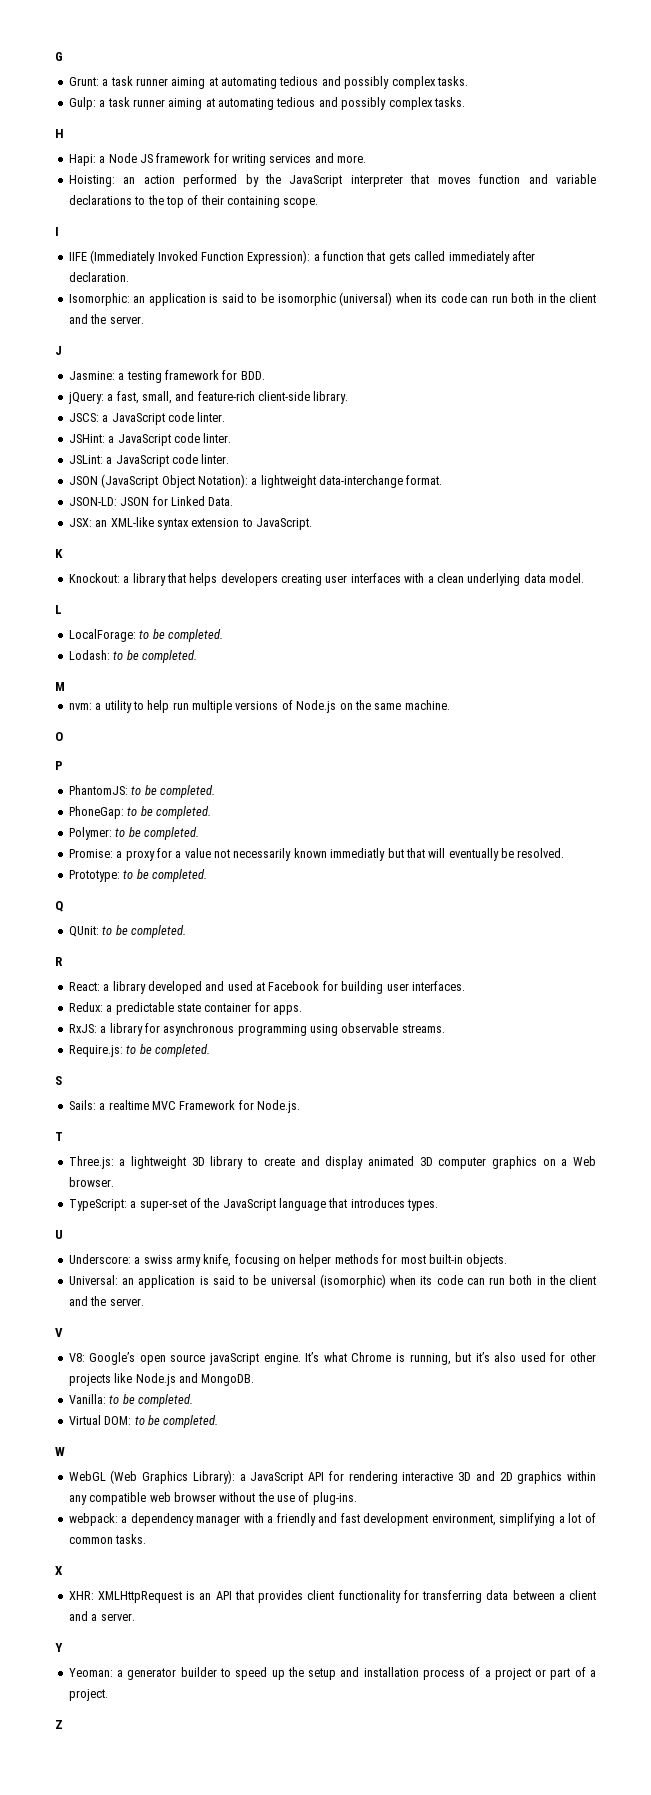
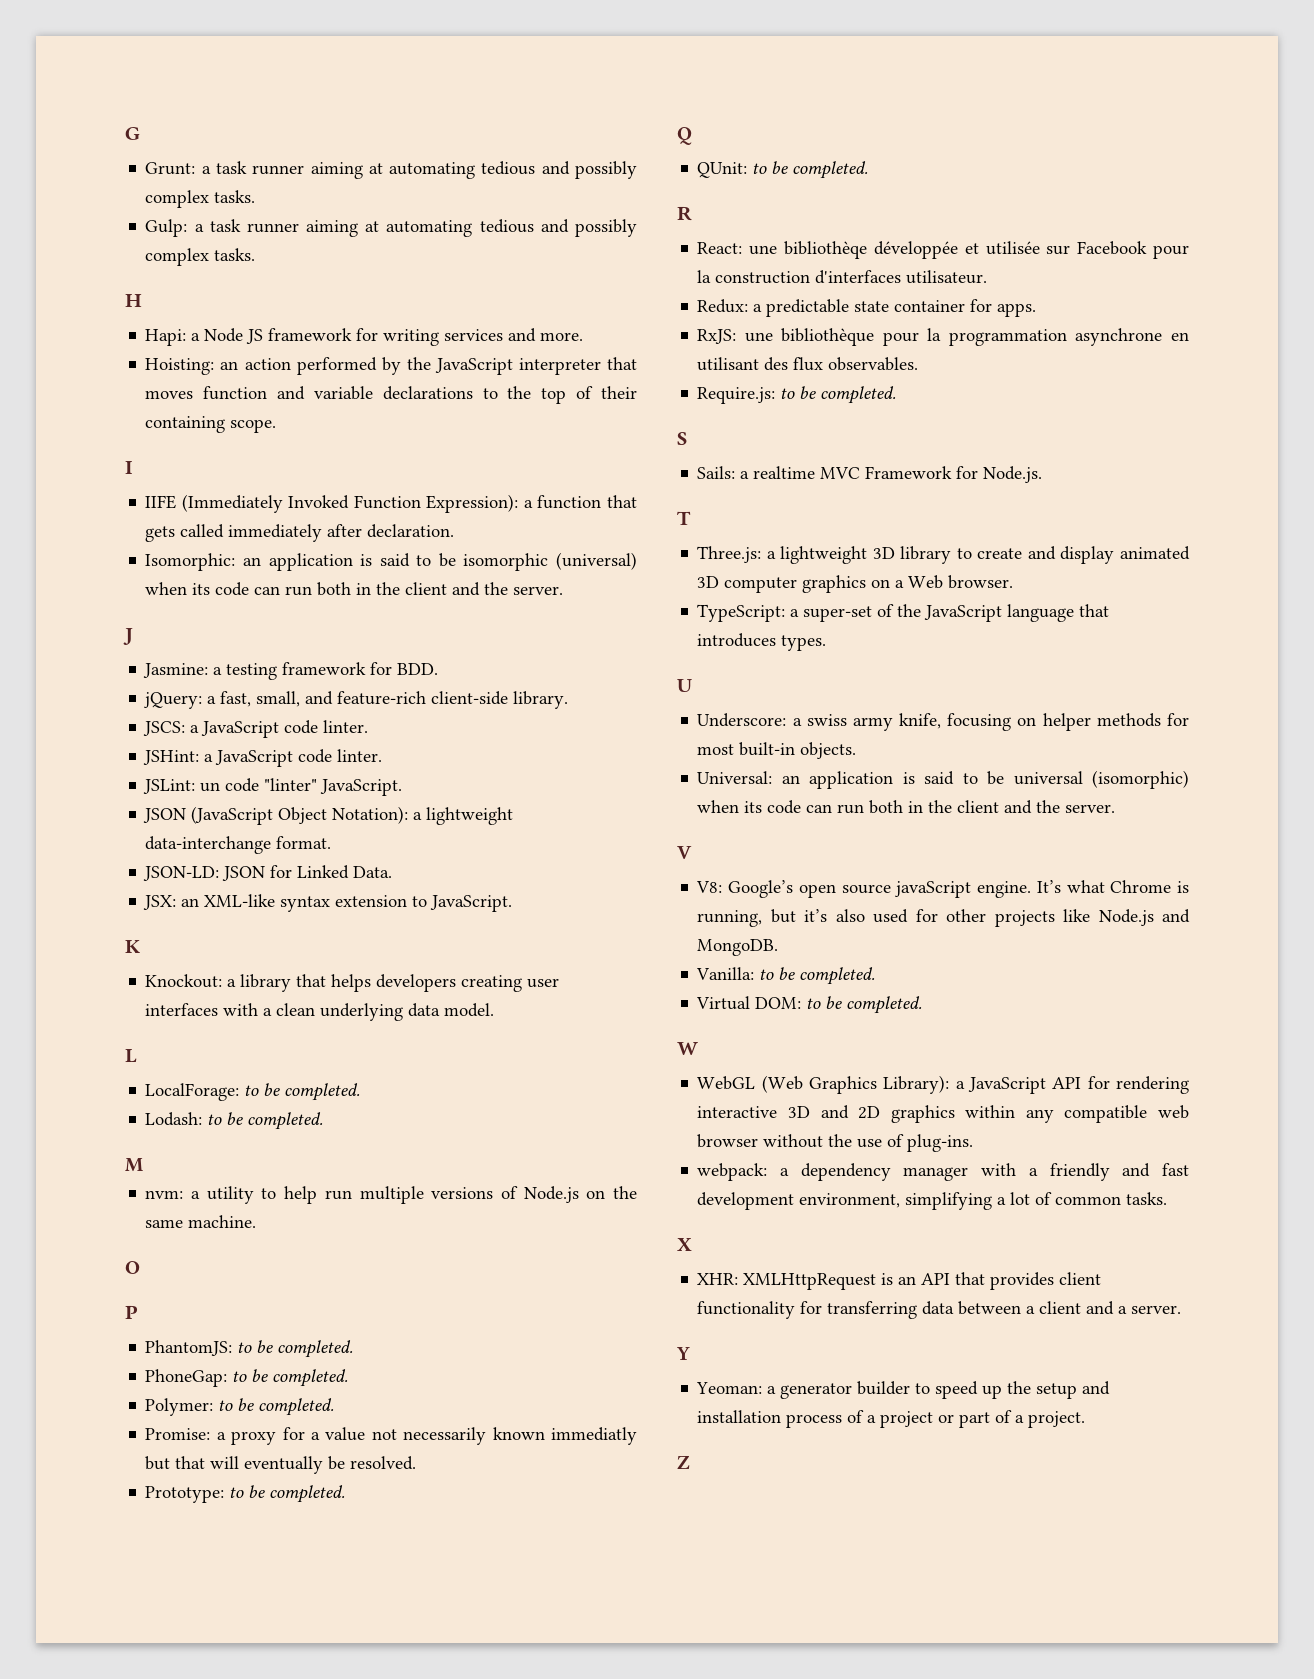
- JSLint: a JavaScript code linter.
+ JSLint: un code "linter" JavaScript.
- React: a library developed and used at Facebook for building user interfaces.
+ React: une bibliothèqe développée et utilisée sur Facebook pour la construction d'interfaces utilisateur.
- RxJS: a library for asynchronous programming using observable streams.
+ RxJS: une bibliothèque pour la programmation asynchrone en utilisant des flux observables.

